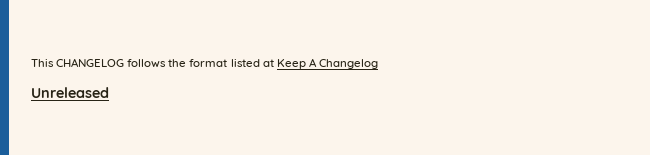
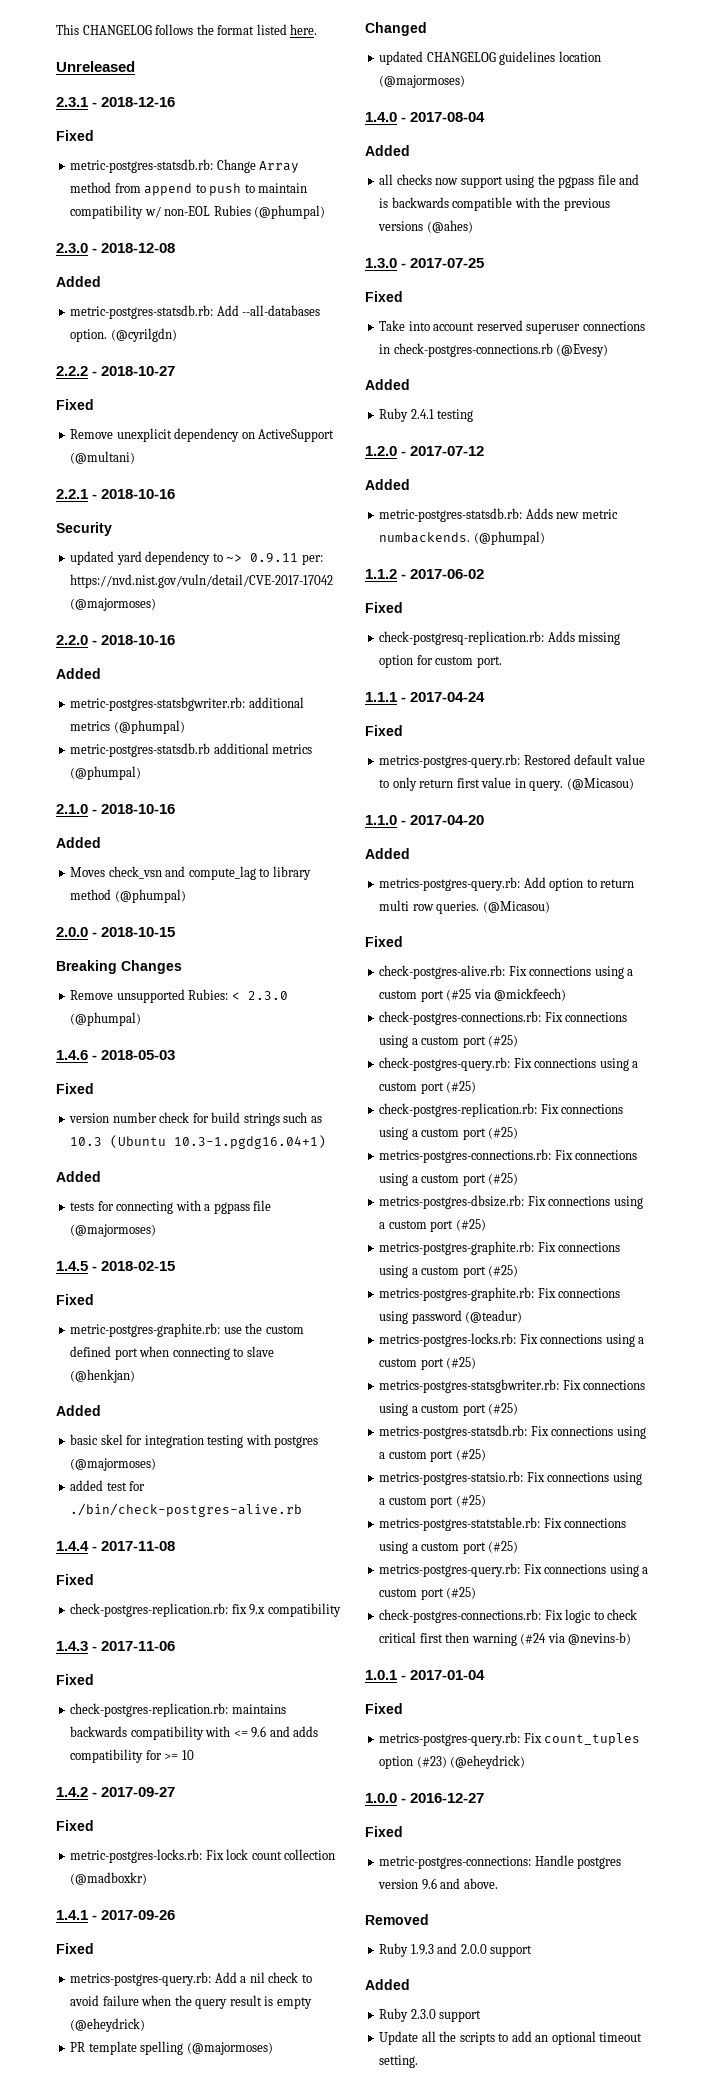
- This CHANGELOG follows the format listed at Keep A Changelog
+ This CHANGELOG follows the format listed here.
  Unreleased
+ 2.3.1 - 2018-12-16
+ Fixed
+ metric-postgres-statsdb.rb: Change Array method from append to push to maintain compatibility w/ non-EOL Rubies (@phumpal)
+ 2.3.0 - 2018-12-08
+ Added
+ metric-postgres-statsdb.rb: Add --all-databases option. (@cyrilgdn)
+ 2.2.2 - 2018-10-27
+ Fixed
+ Remove unexplicit dependency on ActiveSupport (@multani)
+ 2.2.1 - 2018-10-16
+ Security
+ updated yard dependency to ~> 0.9.11 per: https://nvd.nist.gov/vuln/detail/CVE-2017-17042 (@majormoses)
+ 2.2.0 - 2018-10-16
+ Added
+ metric-postgres-statsbgwriter.rb: additional metrics (@phumpal)
+ metric-postgres-statsdb.rb additional metrics (@phumpal)
+ 2.1.0 - 2018-10-16
+ Added
+ Moves check_vsn and compute_lag to library method (@phumpal)
+ 2.0.0 - 2018-10-15
+ Breaking Changes
+ Remove unsupported Rubies: < 2.3.0 (@phumpal)
+ 1.4.6 - 2018-05-03
+ Fixed
+ version number check for build strings such as 10.3 (Ubuntu 10.3-1.pgdg16.04+1)
+ Added
+ tests for connecting with a pgpass file (@majormoses)
+ 1.4.5 - 2018-02-15
+ Fixed
+ metric-postgres-graphite.rb: use the custom defined port when connecting to slave (@henkjan)
+ Added
+ basic skel for integration testing with postgres (@majormoses)
+ added test for ./bin/check-postgres-alive.rb
+ 1.4.4 - 2017-11-08
+ Fixed
+ check-postgres-replication.rb: fix 9.x compatibility
+ 1.4.3 - 2017-11-06
+ Fixed
+ check-postgres-replication.rb: maintains backwards compatibility with <= 9.6 and adds compatibility for >= 10
+ 1.4.2 - 2017-09-27
+ Fixed
+ metric-postgres-locks.rb: Fix lock count collection (@madboxkr)
+ 1.4.1 - 2017-09-26
+ Fixed
+ metrics-postgres-query.rb: Add a nil check to avoid failure when the query result is empty (@eheydrick)
+ PR template spelling (@majormoses)
+ Changed
+ updated CHANGELOG guidelines location (@majormoses)
+ 1.4.0 - 2017-08-04
+ Added
+ all checks now support using the pgpass file and is backwards compatible with the previous versions (@ahes)
+ 1.3.0 - 2017-07-25
+ Fixed
+ Take into account reserved superuser connections in check-postgres-connections.rb (@Evesy)
+ Added
+ Ruby 2.4.1 testing
+ 1.2.0 - 2017-07-12
+ Added
+ metric-postgres-statsdb.rb: Adds new metric numbackends. (@phumpal)
+ 1.1.2 - 2017-06-02
+ Fixed
+ check-postgresq-replication.rb: Adds missing option for custom port.
+ 1.1.1 - 2017-04-24
+ Fixed
+ metrics-postgres-query.rb: Restored default value to only return first value in query. (@Micasou)
+ 1.1.0 - 2017-04-20
+ Added
+ metrics-postgres-query.rb: Add option to return multi row queries. (@Micasou)
+ Fixed
+ check-postgres-alive.rb: Fix connections using a custom port (#25 via @mickfeech)
+ check-postgres-connections.rb: Fix connections using a custom port (#25)
+ check-postgres-query.rb: Fix connections using a custom port (#25)
+ check-postgres-replication.rb: Fix connections using a custom port (#25)
+ metrics-postgres-connections.rb: Fix connections using a custom port (#25)
+ metrics-postgres-dbsize.rb: Fix connections using a custom port (#25)
+ metrics-postgres-graphite.rb: Fix connections using a custom port (#25)
+ metrics-postgres-graphite.rb: Fix connections using password (@teadur)
+ metrics-postgres-locks.rb: Fix connections using a custom port (#25)
+ metrics-postgres-statsgbwriter.rb: Fix connections using a custom port (#25)
+ metrics-postgres-statsdb.rb: Fix connections using a custom port (#25)
+ metrics-postgres-statsio.rb: Fix connections using a custom port (#25)
+ metrics-postgres-statstable.rb: Fix connections using a custom port (#25)
+ metrics-postgres-query.rb: Fix connections using a custom port (#25)
+ check-postgres-connections.rb: Fix logic to check critical first then warning (#24 via @nevins-b)
+ 1.0.1 - 2017-01-04
+ Fixed
+ metrics-postgres-query.rb: Fix count_tuples option (#23) (@eheydrick)
+ 1.0.0 - 2016-12-27
+ Fixed
+ metric-postgres-connections: Handle postgres version 9.6 and above.
+ Removed
+ Ruby 1.9.3 and 2.0.0 support
+ Added
+ Ruby 2.3.0 support
+ Update all the scripts to add an optional timeout setting.

